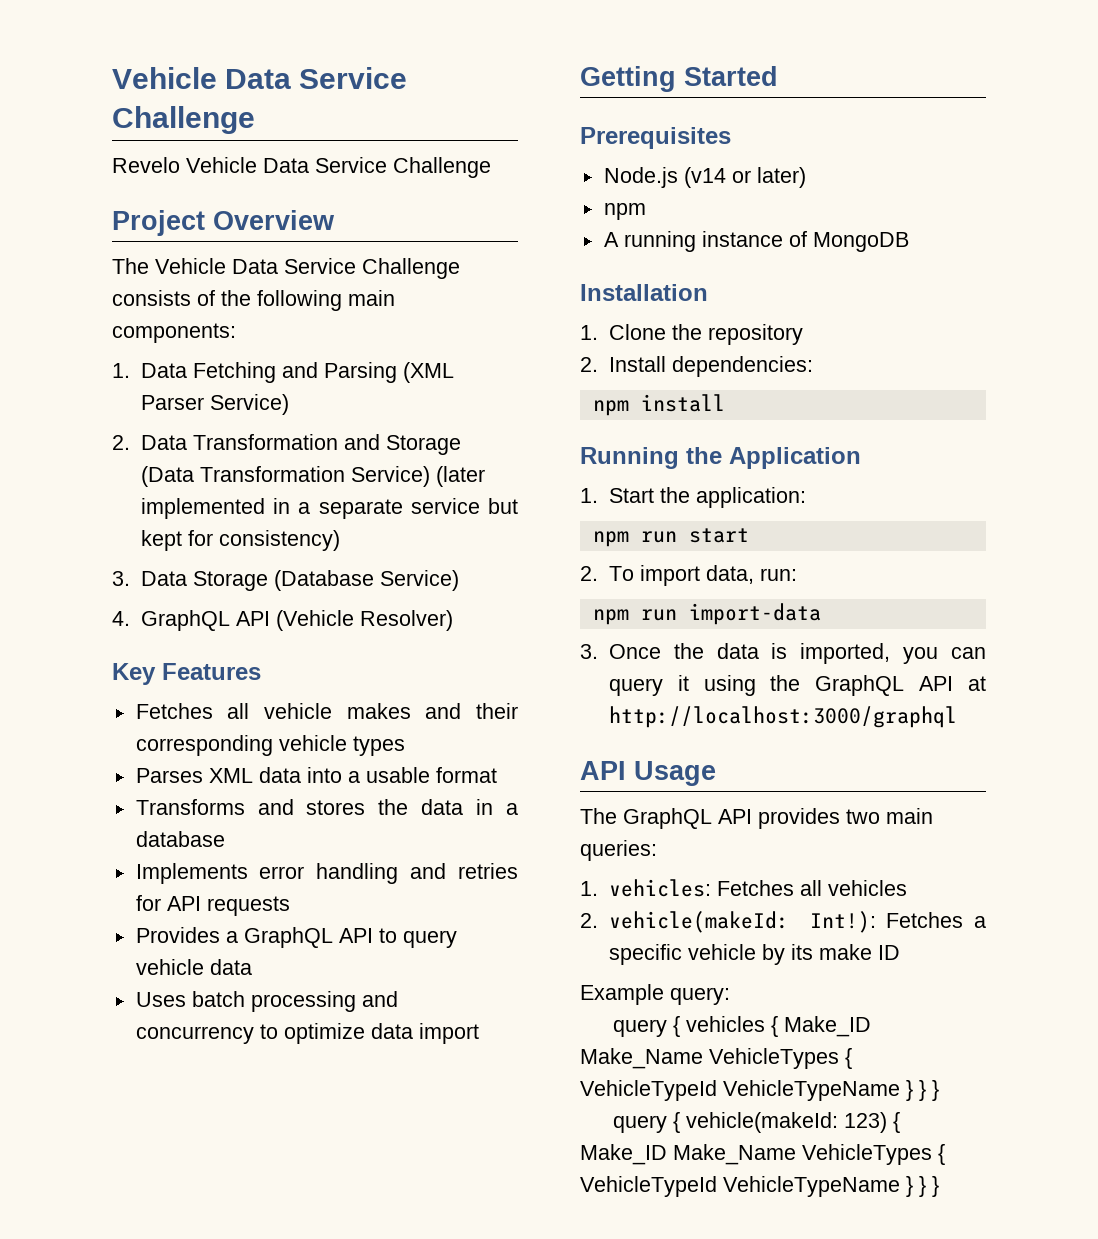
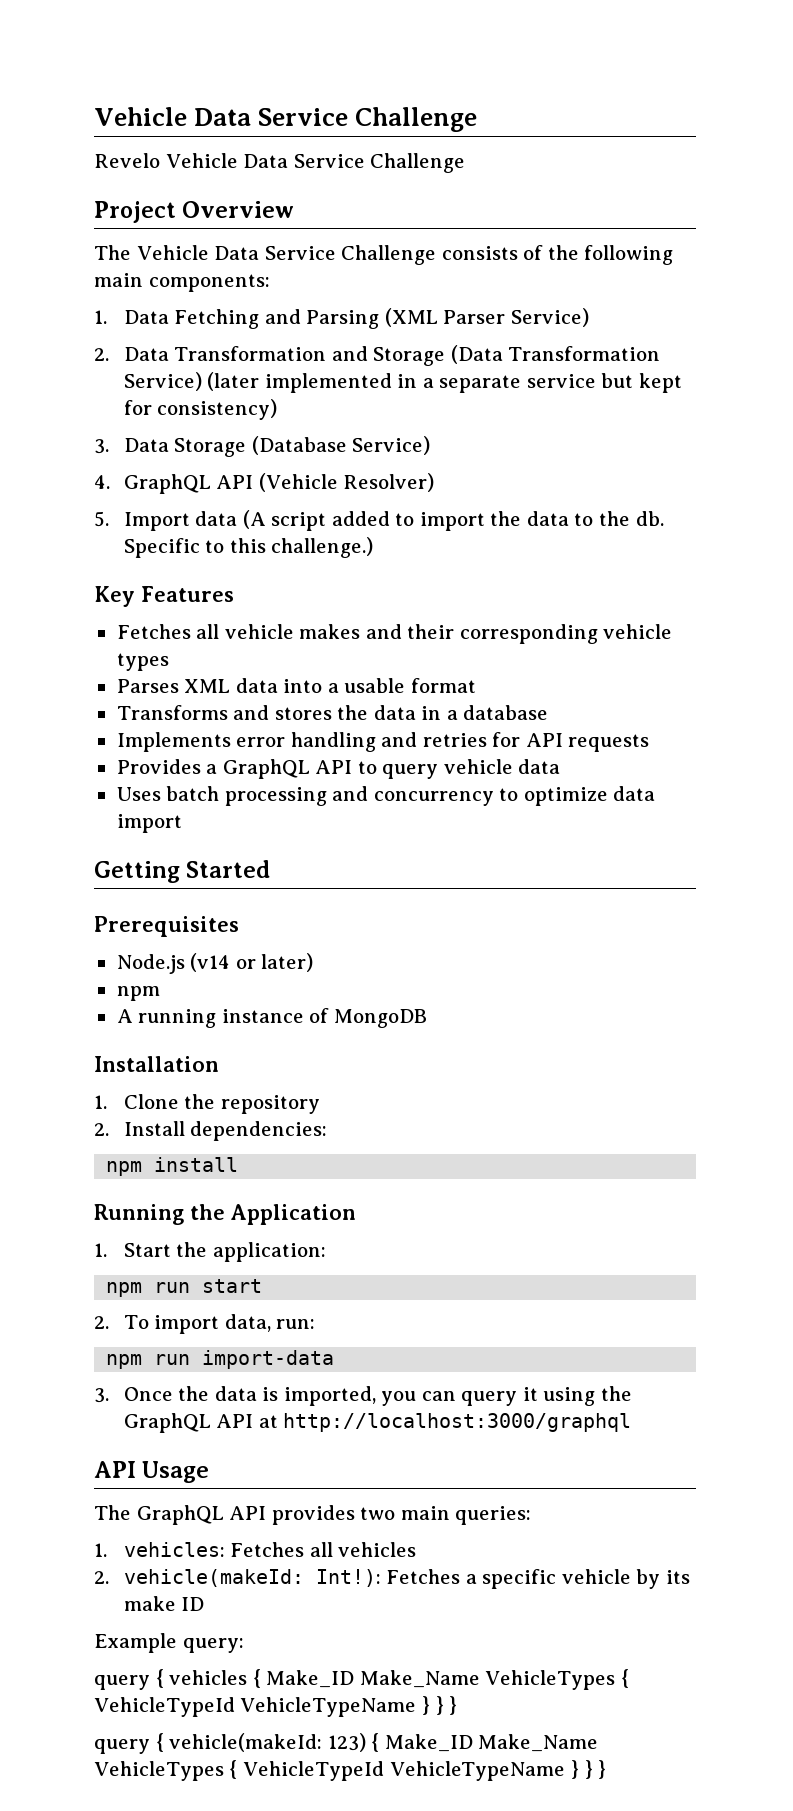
+ 5. Import data (A script added to import the data to the db. Specific to this challenge.)

